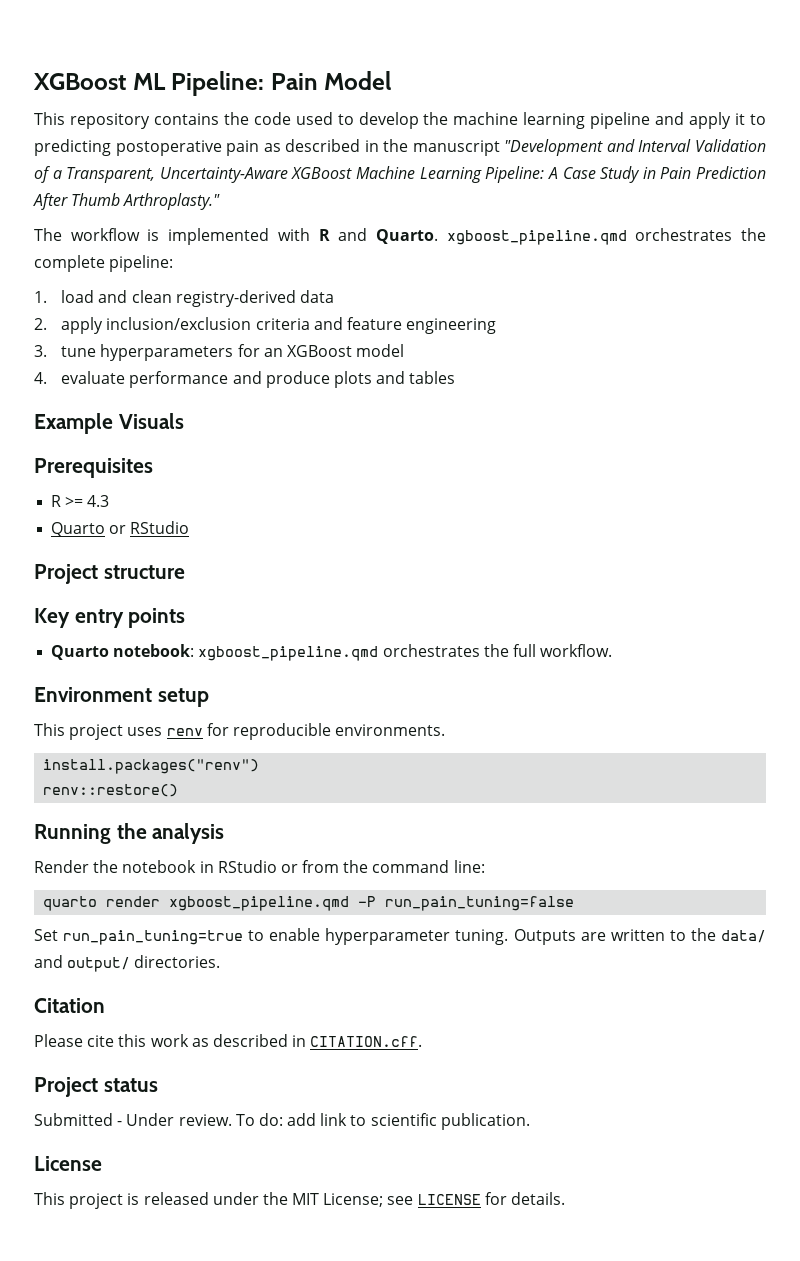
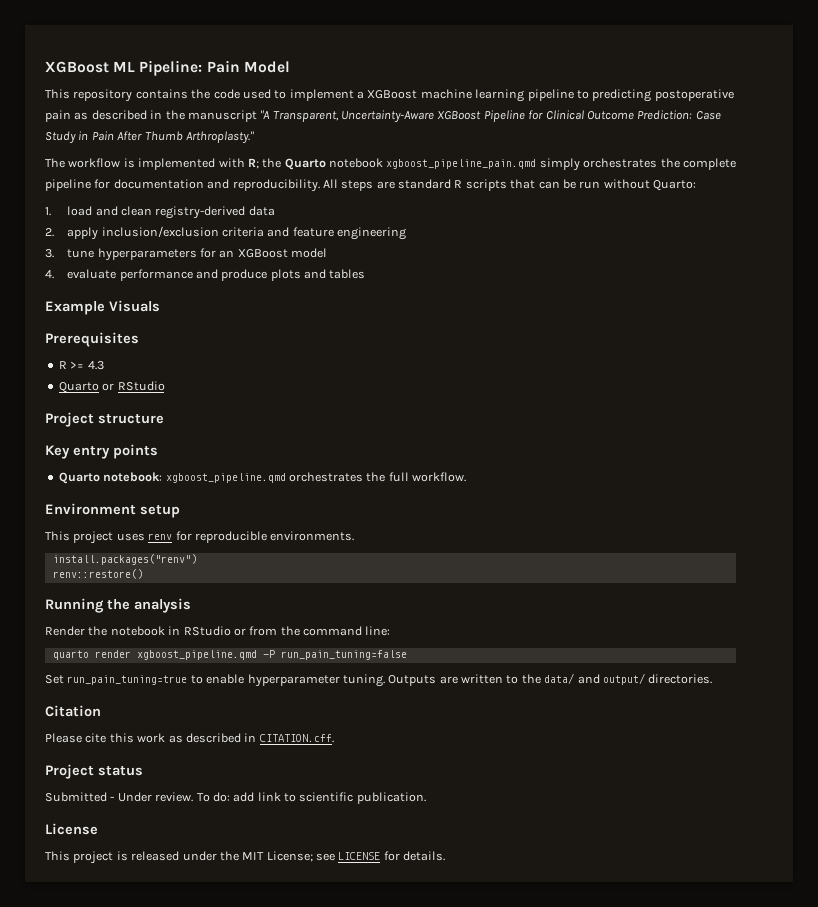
- This repository contains the code used to develop the machine learning pipeline and apply it to predicting postoperative pain as described in the manuscript "Development and Interval Validation of a Transparent, Uncertainty-Aware XGBoost Machine Learning Pipeline: A Case Study in Pain Prediction After Thumb Arthroplasty."
+ This repository contains the code used to implement a XGBoost machine learning pipeline to predicting postoperative pain as described in the manuscript "A Transparent, Uncertainty-Aware XGBoost Pipeline for Clinical Outcome Prediction: Case Study in Pain After Thumb Arthroplasty."
- The workflow is implemented with R and Quarto. xgboost_pipeline.qmd orchestrates the complete pipeline:
+ The workflow is implemented with R; the Quarto notebook xgboost_pipeline_pain.qmd simply orchestrates the complete pipeline for documentation and reproducibility. All steps are standard R scripts that can be run without Quarto:

